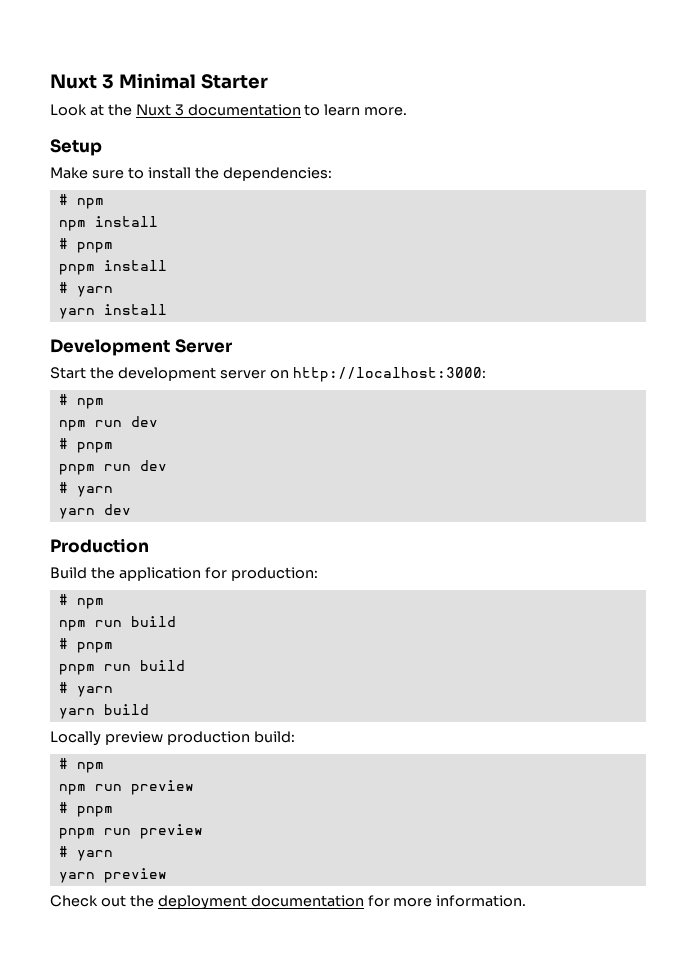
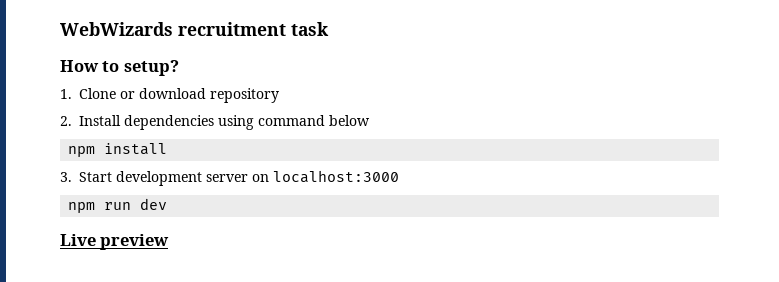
- Nuxt 3 Minimal Starter
- Look at the Nuxt 3 documentation to learn more.
- Setup
- Make sure to install the dependencies:
- # npm
+ WebWizards recruitment task
+ How to setup?
+ 1. Clone or download repository
+ 2. Install dependencies using command below
  npm install
- # pnpm
- pnpm install
- # yarn
- yarn install
- Development Server
- Start the development server on http://localhost:3000:
- # npm
+ 3. Start development server on localhost:3000
  npm run dev
- # pnpm
- pnpm run dev
- # yarn
- yarn dev
- Production
- Build the application for production:
- # npm
- npm run build
- # pnpm
- pnpm run build
- # yarn
- yarn build
- Locally preview production build:
- # npm
- npm run preview
- # pnpm
- pnpm run preview
- # yarn
- yarn preview
- Check out the deployment documentation for more information.
+ Live preview

